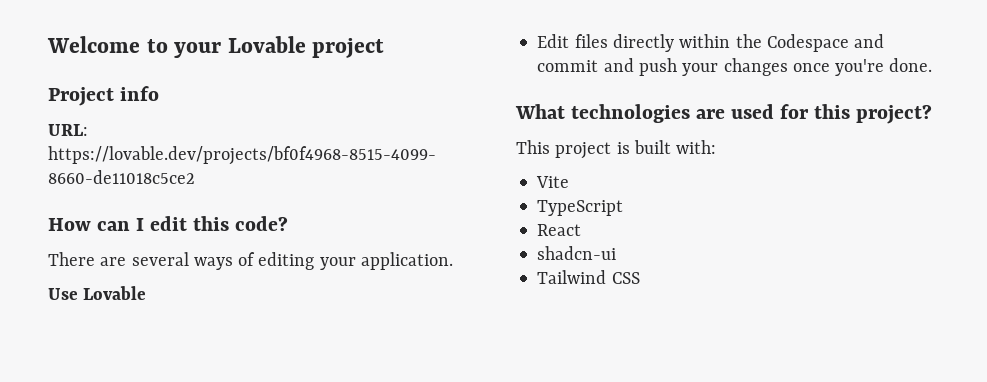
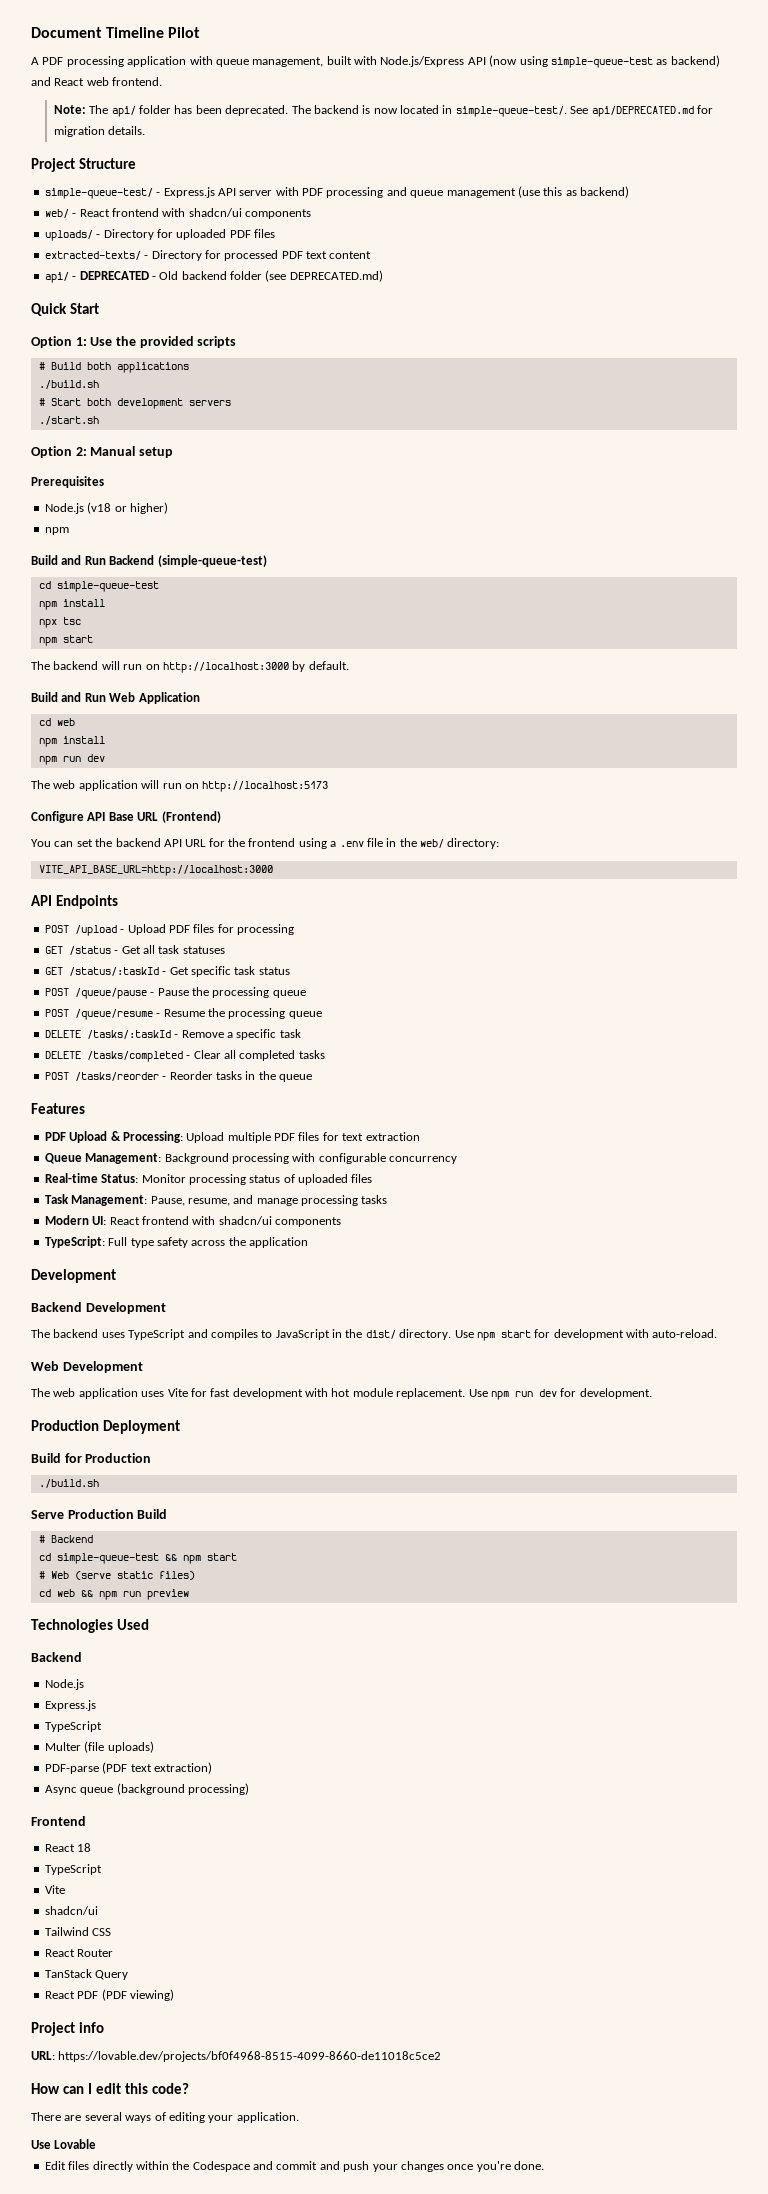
- Welcome to your Lovable project
+ Document Timeline Pilot
+ A PDF processing application with queue management, built with Node.js/Express API (now using simple-queue-test as backend) and React web frontend.
+ Note: The api/ folder has been deprecated. The backend is now located in simple-queue-test/. See api/DEPRECATED.md for migration details.
+ Project Structure
+ simple-queue-test/ - Express.js API server with PDF processing and queue management (use this as backend)
+ web/ - React frontend with shadcn/ui components
+ uploads/ - Directory for uploaded PDF files
+ extracted-texts/ - Directory for processed PDF text content
+ api/ - DEPRECATED - Old backend folder (see DEPRECATED.md)
+ Quick Start
+ Option 1: Use the provided scripts
+ # Build both applications
+ ./build.sh
+ # Start both development servers
+ ./start.sh
+ Option 2: Manual setup
+ Prerequisites
+ Node.js (v18 or higher)
+ npm
+ Build and Run Backend (simple-queue-test)
+ cd simple-queue-test
+ npm install
+ npx tsc
+ npm start
+ The backend will run on http://localhost:3000 by default.
+ Build and Run Web Application
+ cd web
+ npm install
+ npm run dev
+ The web application will run on http://localhost:5173
+ Configure API Base URL (Frontend)
+ You can set the backend API URL for the frontend using a .env file in the web/ directory:
+ VITE_API_BASE_URL=http://localhost:3000
+ API Endpoints
+ POST /upload - Upload PDF files for processing
+ GET /status - Get all task statuses
+ GET /status/:taskId - Get specific task status
+ POST /queue/pause - Pause the processing queue
+ POST /queue/resume - Resume the processing queue
+ DELETE /tasks/:taskId - Remove a specific task
+ DELETE /tasks/completed - Clear all completed tasks
+ POST /tasks/reorder - Reorder tasks in the queue
+ Features
+ PDF Upload & Processing: Upload multiple PDF files for text extraction
+ Queue Management: Background processing with configurable concurrency
+ Real-time Status: Monitor processing status of uploaded files
+ Task Management: Pause, resume, and manage processing tasks
+ Modern UI: React frontend with shadcn/ui components
+ TypeScript: Full type safety across the application
+ Development
+ Backend Development
+ The backend uses TypeScript and compiles to JavaScript in the dist/ directory. Use npm start for development with auto-reload.
+ Web Development
+ The web application uses Vite for fast development with hot module replacement. Use npm run dev for development.
+ Production Deployment
+ Build for Production
+ ./build.sh
+ Serve Production Build
+ # Backend
+ cd simple-queue-test && npm start
+ # Web (serve static files)
+ cd web && npm run preview
+ Technologies Used
+ Backend
+ Node.js
+ Express.js
+ TypeScript
+ Multer (file uploads)
+ PDF-parse (PDF text extraction)
+ Async queue (background processing)
+ Frontend
+ React 18
+ TypeScript
+ Vite
+ shadcn/ui
+ Tailwind CSS
+ React Router
+ TanStack Query
+ React PDF (PDF viewing)
- What technologies are used for this project?
- This project is built with:
- Vite
- TypeScript
- React
- shadcn-ui
- Tailwind CSS

